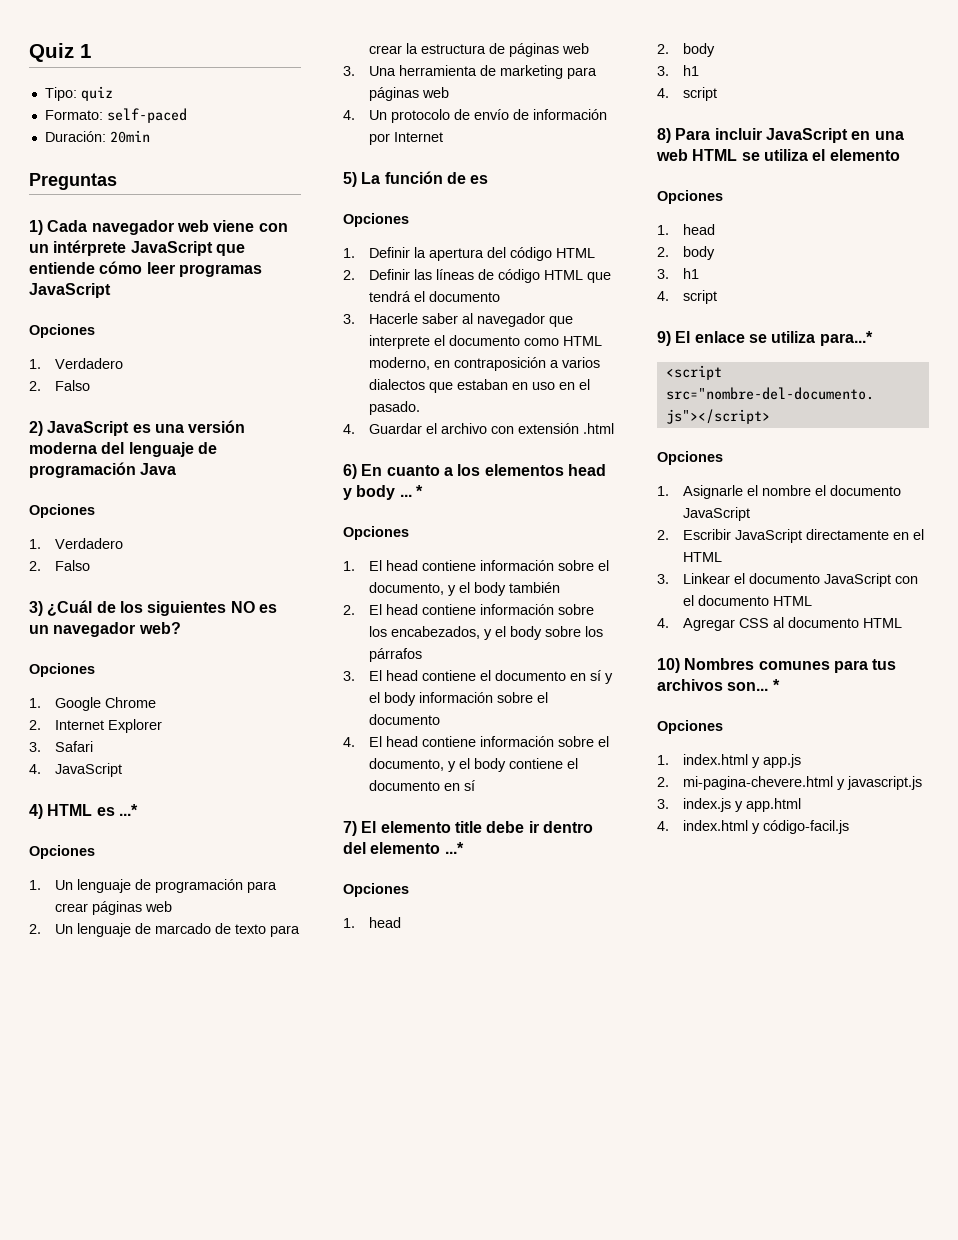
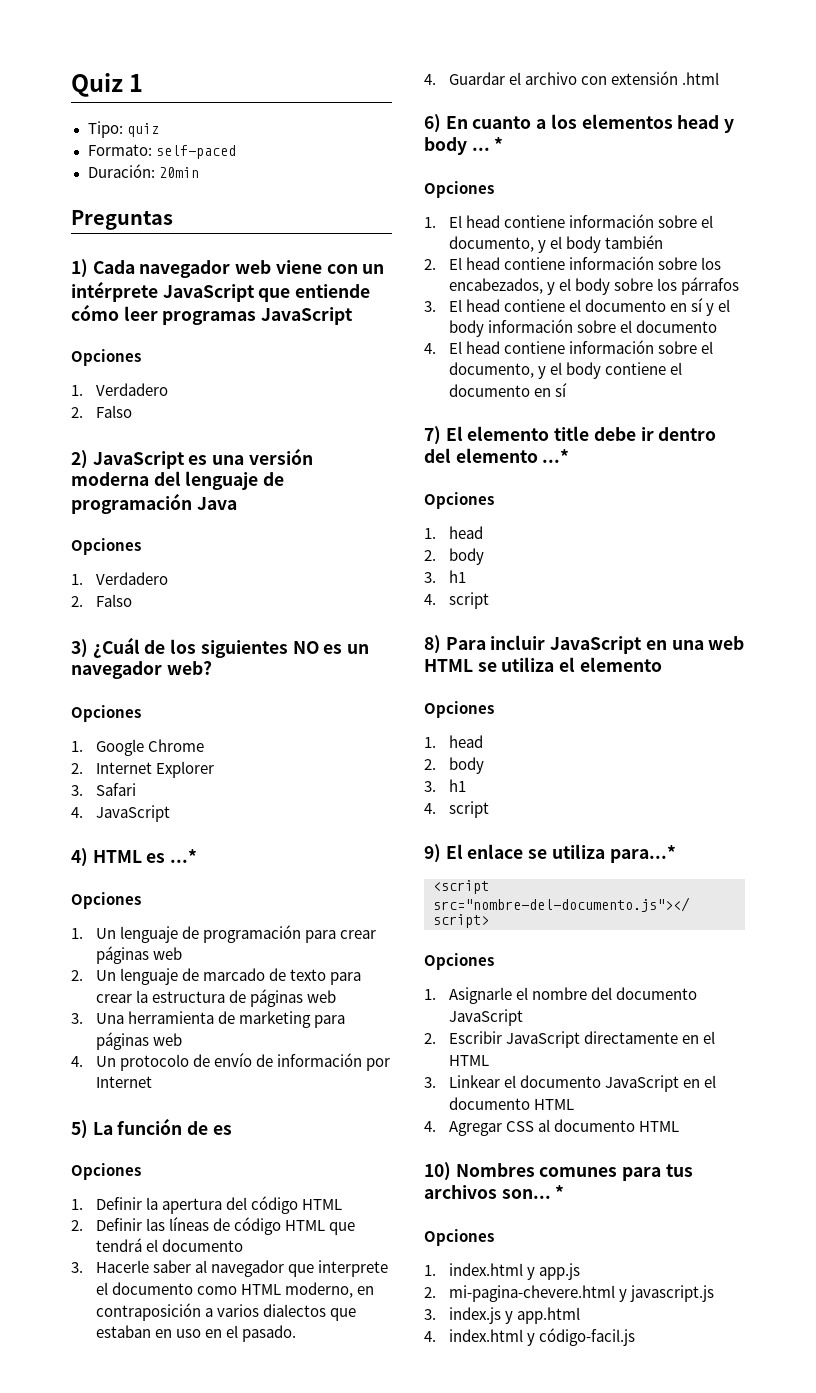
- 1. Asignarle el nombre el documento JavaScript
+ 1. Asignarle el nombre del documento JavaScript
- 3. Linkear el documento JavaScript con el documento HTML
+ 3. Linkear el documento JavaScript en el documento HTML

